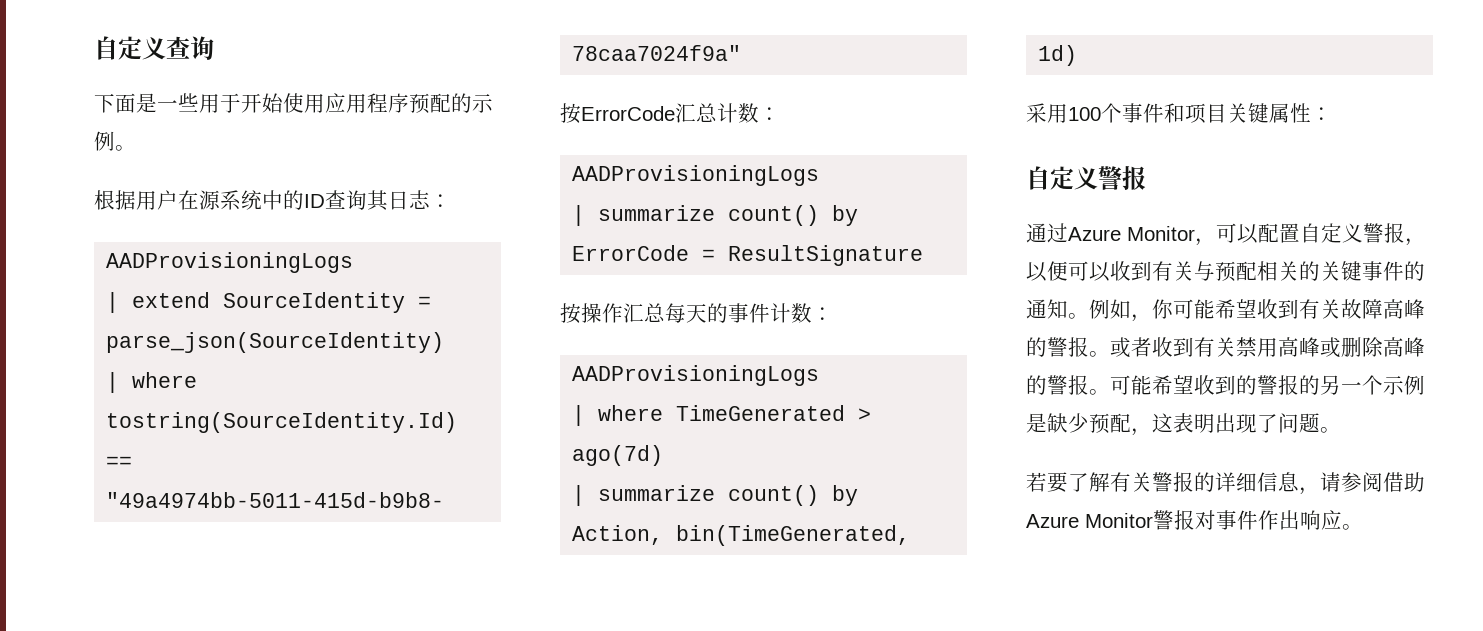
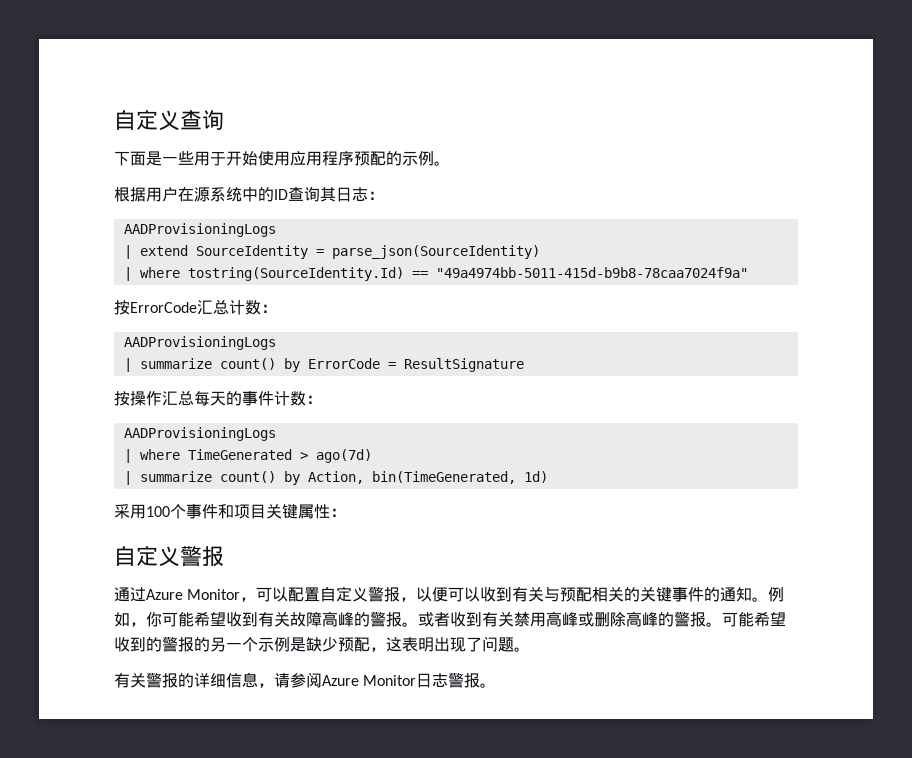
- 若要了解有关警报的详细信息，请参阅借助Azure Monitor警报对事件作出响应。
+ 有关警报的详细信息，请参阅Azure Monitor日志警报。

